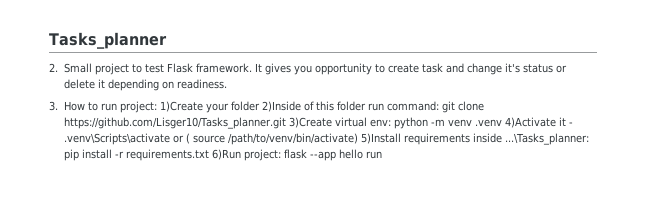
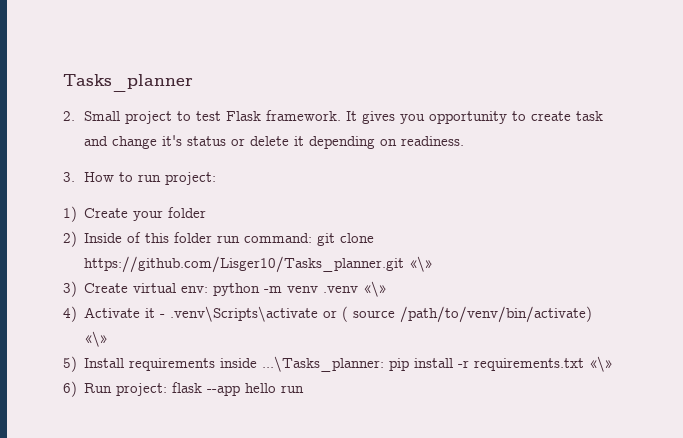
- 3. How to run project: 1)Create your folder 2)Inside of this folder run command: git clone https://github.com/Lisger10/Tasks_planner.git 3)Create virtual env: python -m venv .venv 4)Activate it - .venv\Scripts\activate or ( source /path/to/venv/bin/activate) 5)Install requirements inside ...\Tasks_planner: pip install -r requirements.txt 6)Run project: flask --app hello run
+ 3. How to run project:
+ 1) Create your folder
+ 2) Inside of this folder run command: git clone https://github.com/Lisger10/Tasks_planner.git «\»
+ 3) Create virtual env: python -m venv .venv «\»
+ 4) Activate it - .venv\Scripts\activate or ( source /path/to/venv/bin/activate) «\»
+ 5) Install requirements inside ...\Tasks_planner: pip install -r requirements.txt «\»
+ 6) Run project: flask --app hello run

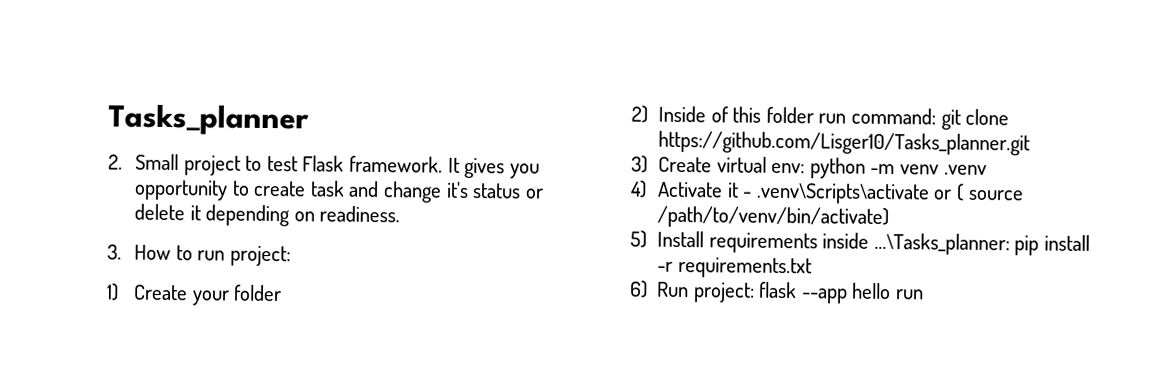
- 2) Inside of this folder run command: git clone https://github.com/Lisger10/Tasks_planner.git «\»
+ 2) Inside of this folder run command: git clone https://github.com/Lisger10/Tasks_planner.git
- 3) Create virtual env: python -m venv .venv «\»
+ 3) Create virtual env: python -m venv .venv
- 4) Activate it - .venv\Scripts\activate or ( source /path/to/venv/bin/activate) «\»
+ 4) Activate it - .venv\Scripts\activate or ( source /path/to/venv/bin/activate)
- 5) Install requirements inside ...\Tasks_planner: pip install -r requirements.txt «\»
+ 5) Install requirements inside ...\Tasks_planner: pip install -r requirements.txt

